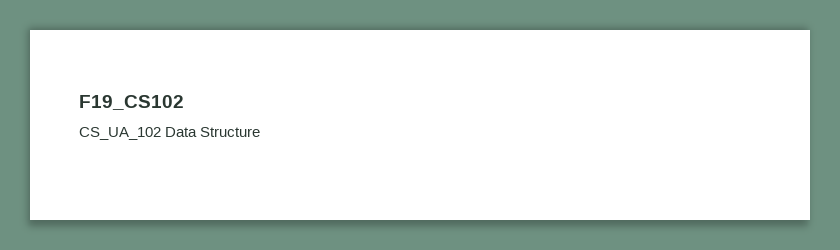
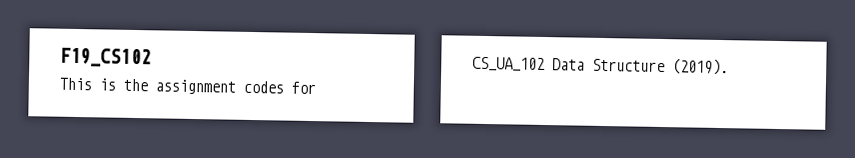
- CS_UA_102 Data Structure
+ This is the assignment codes for CS_UA_102 Data Structure (2019).

